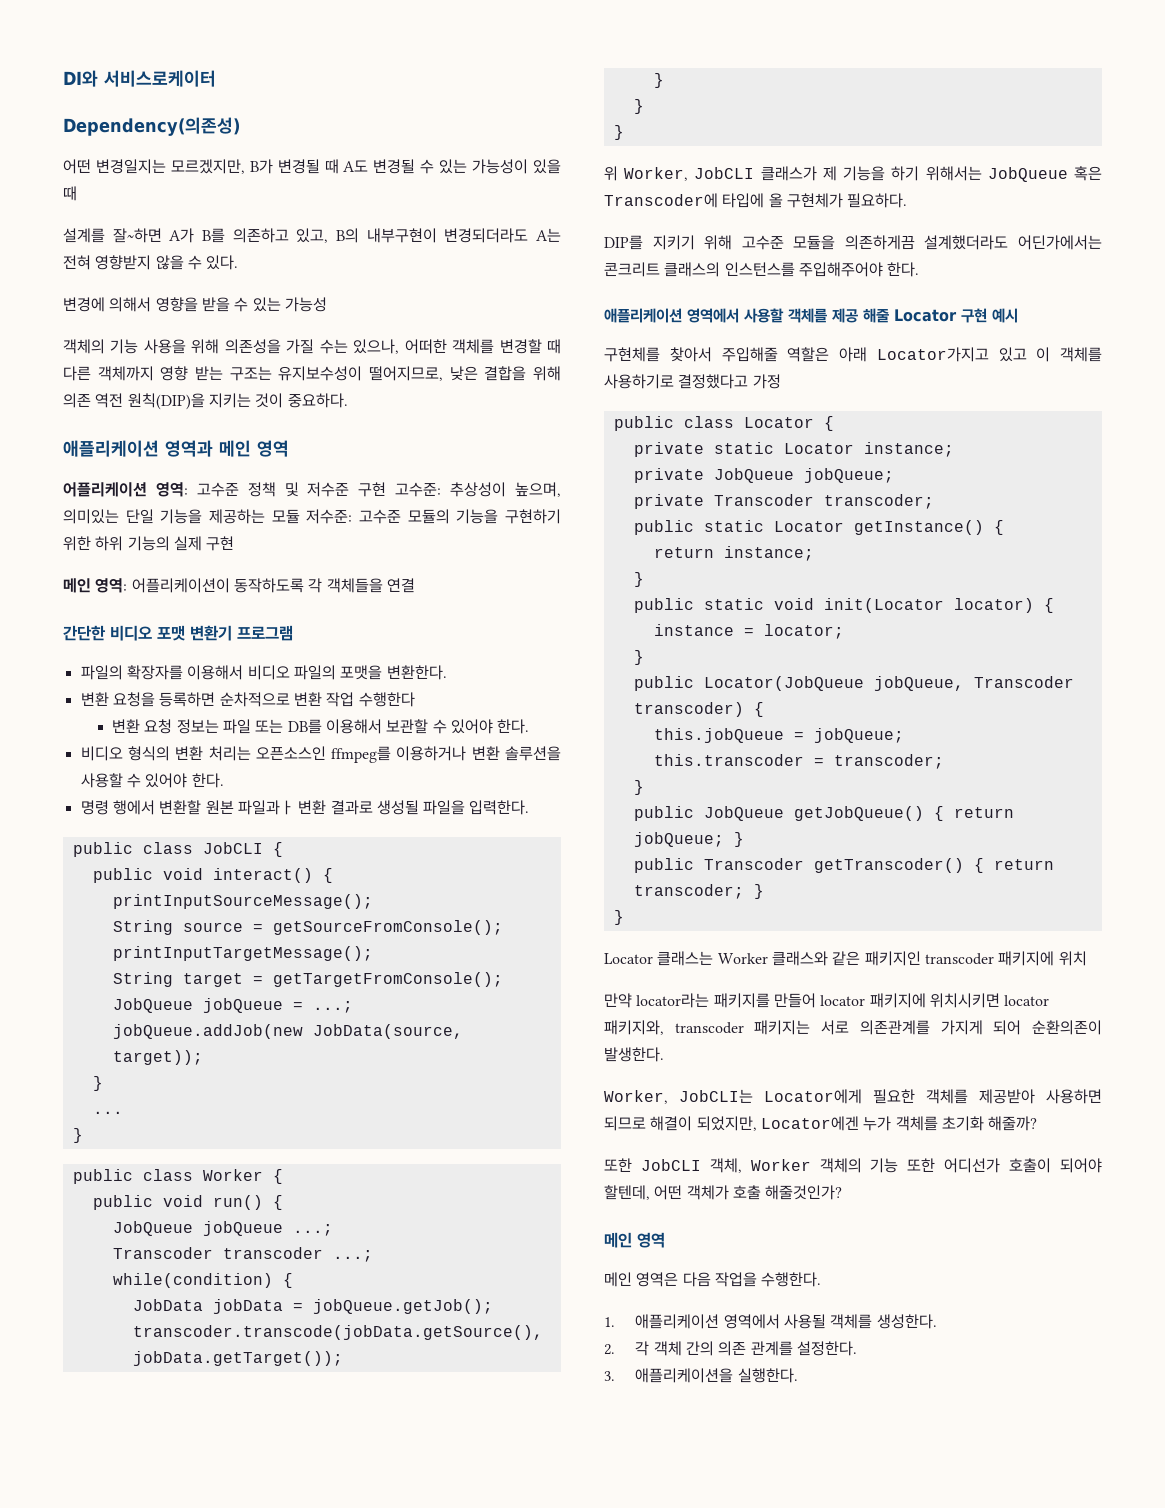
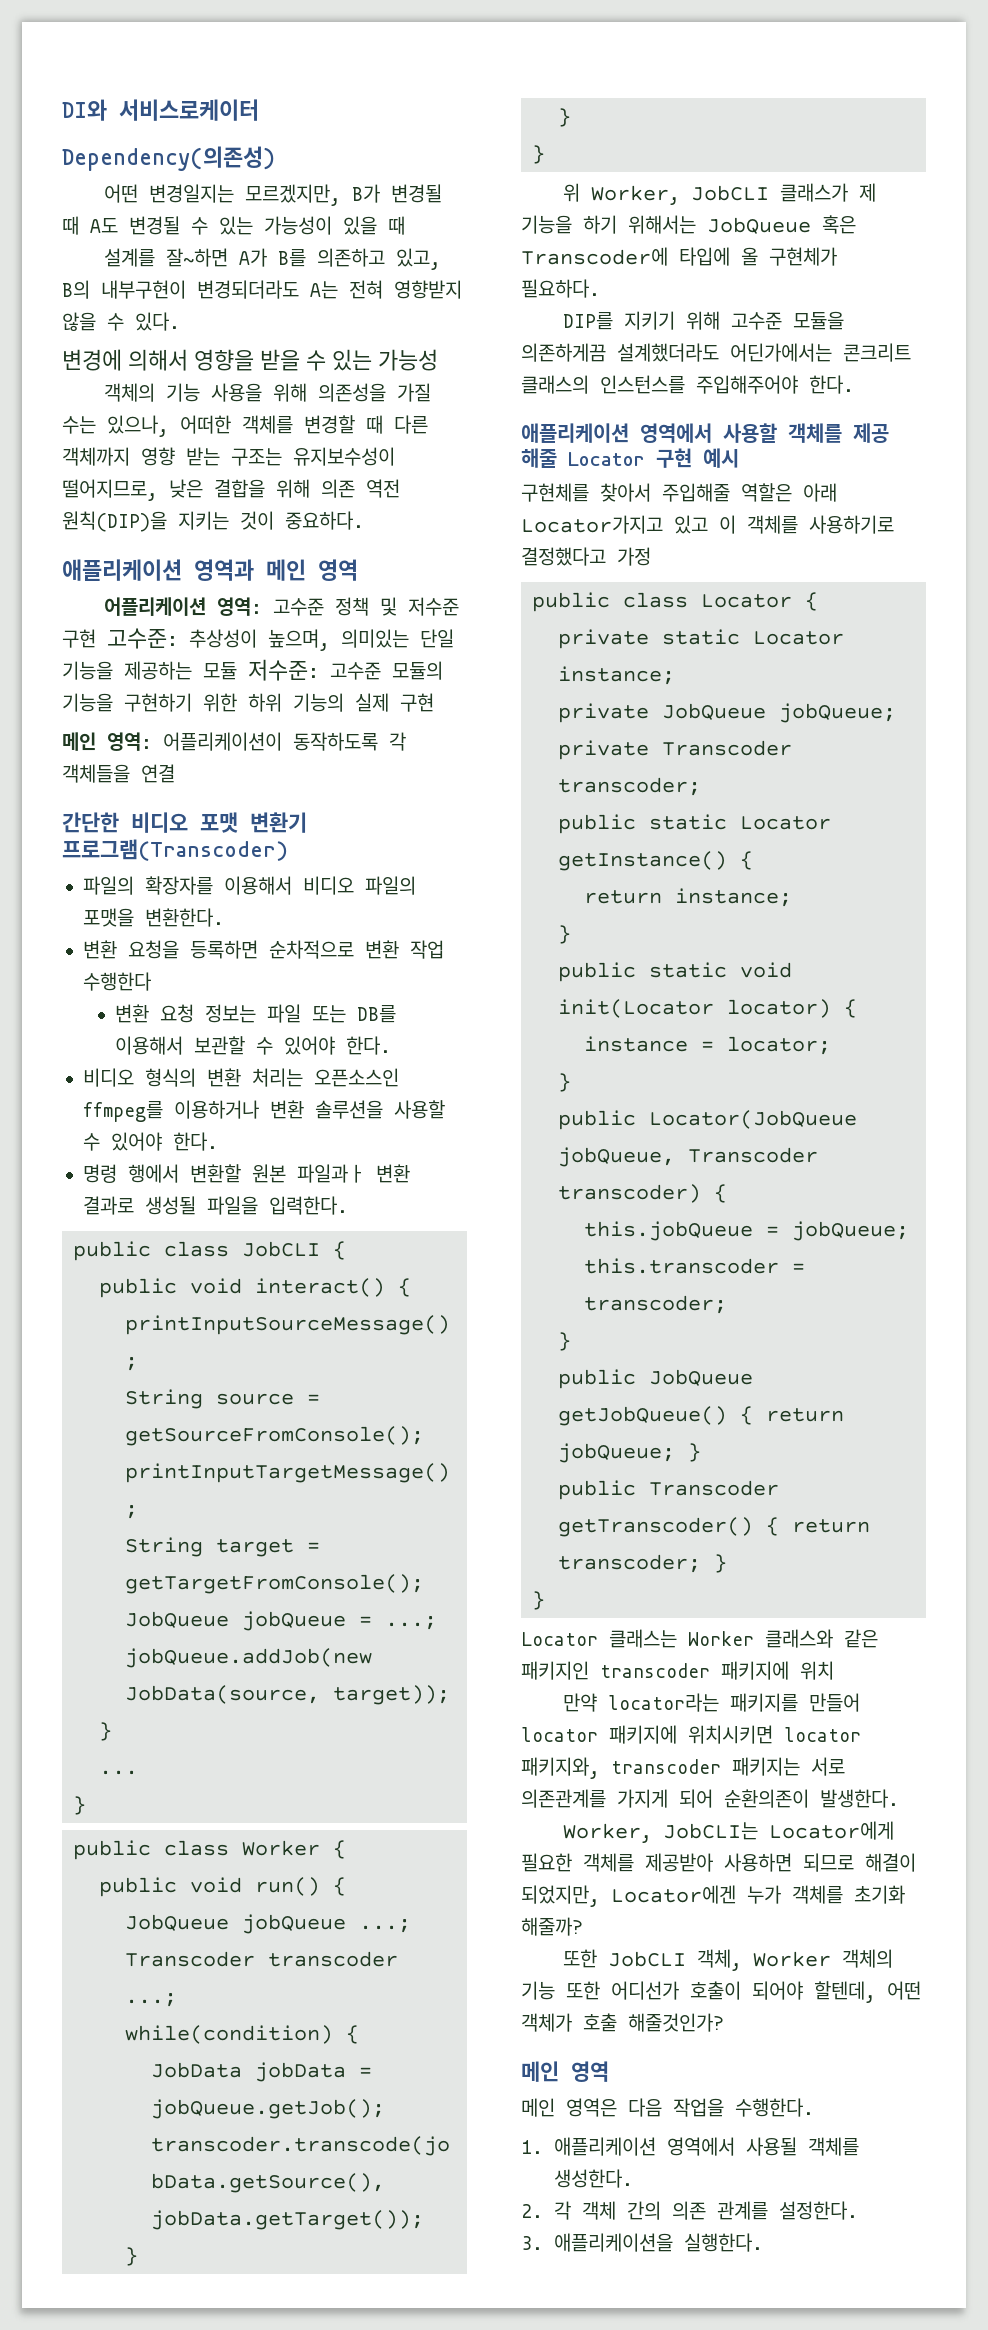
- 간단한 비디오 포맷 변환기 프로그램
+ 간단한 비디오 포맷 변환기 프로그램(Transcoder)

